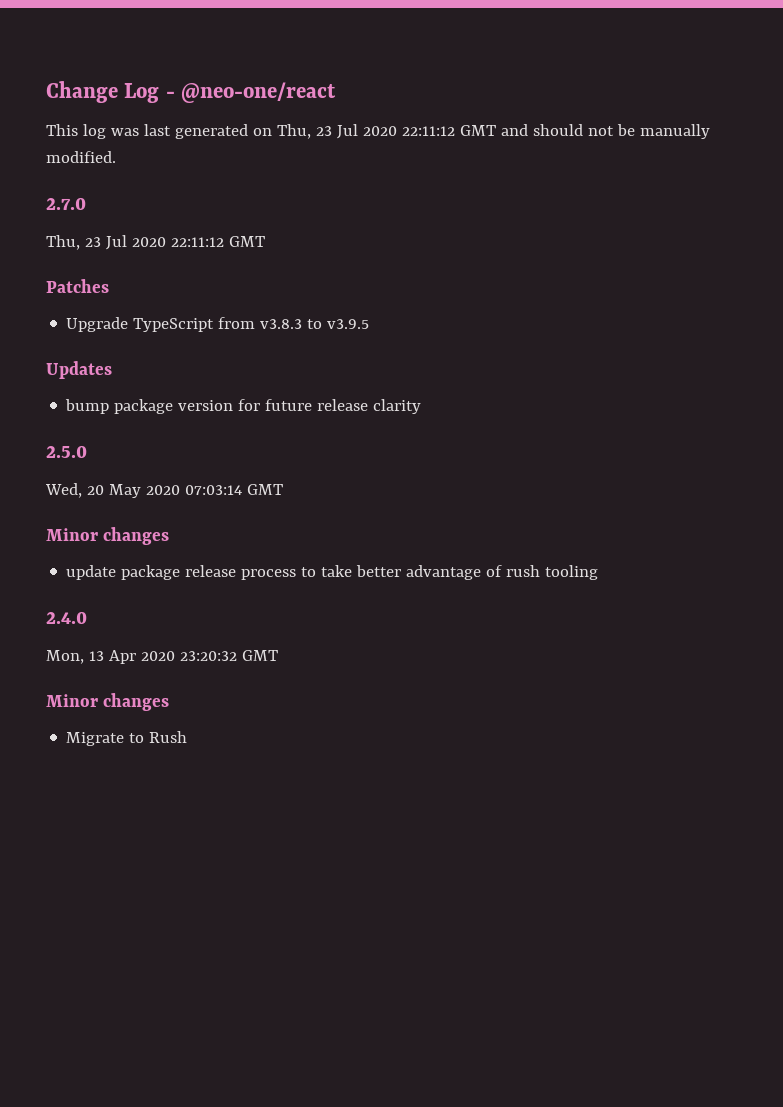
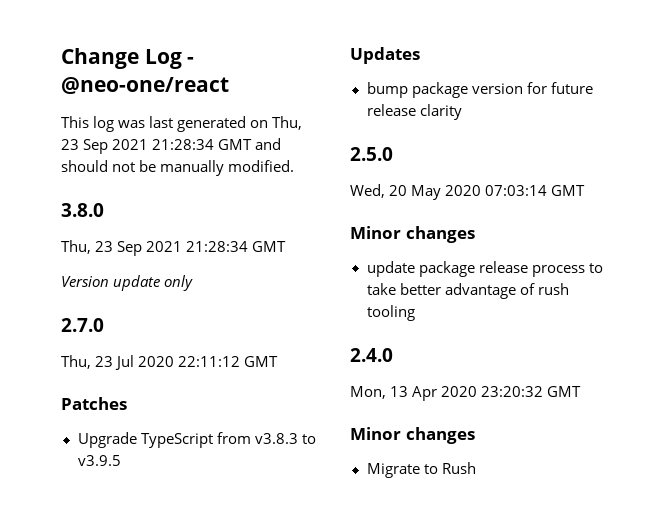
- This log was last generated on Thu, 23 Jul 2020 22:11:12 GMT and should not be manually modified.
+ This log was last generated on Thu, 23 Sep 2021 21:28:34 GMT and should not be manually modified.
+ 3.8.0
+ Thu, 23 Sep 2021 21:28:34 GMT
+ Version update only

